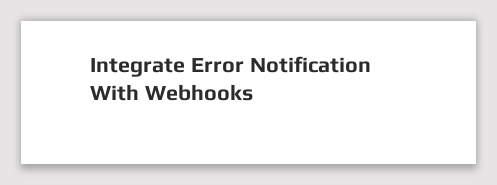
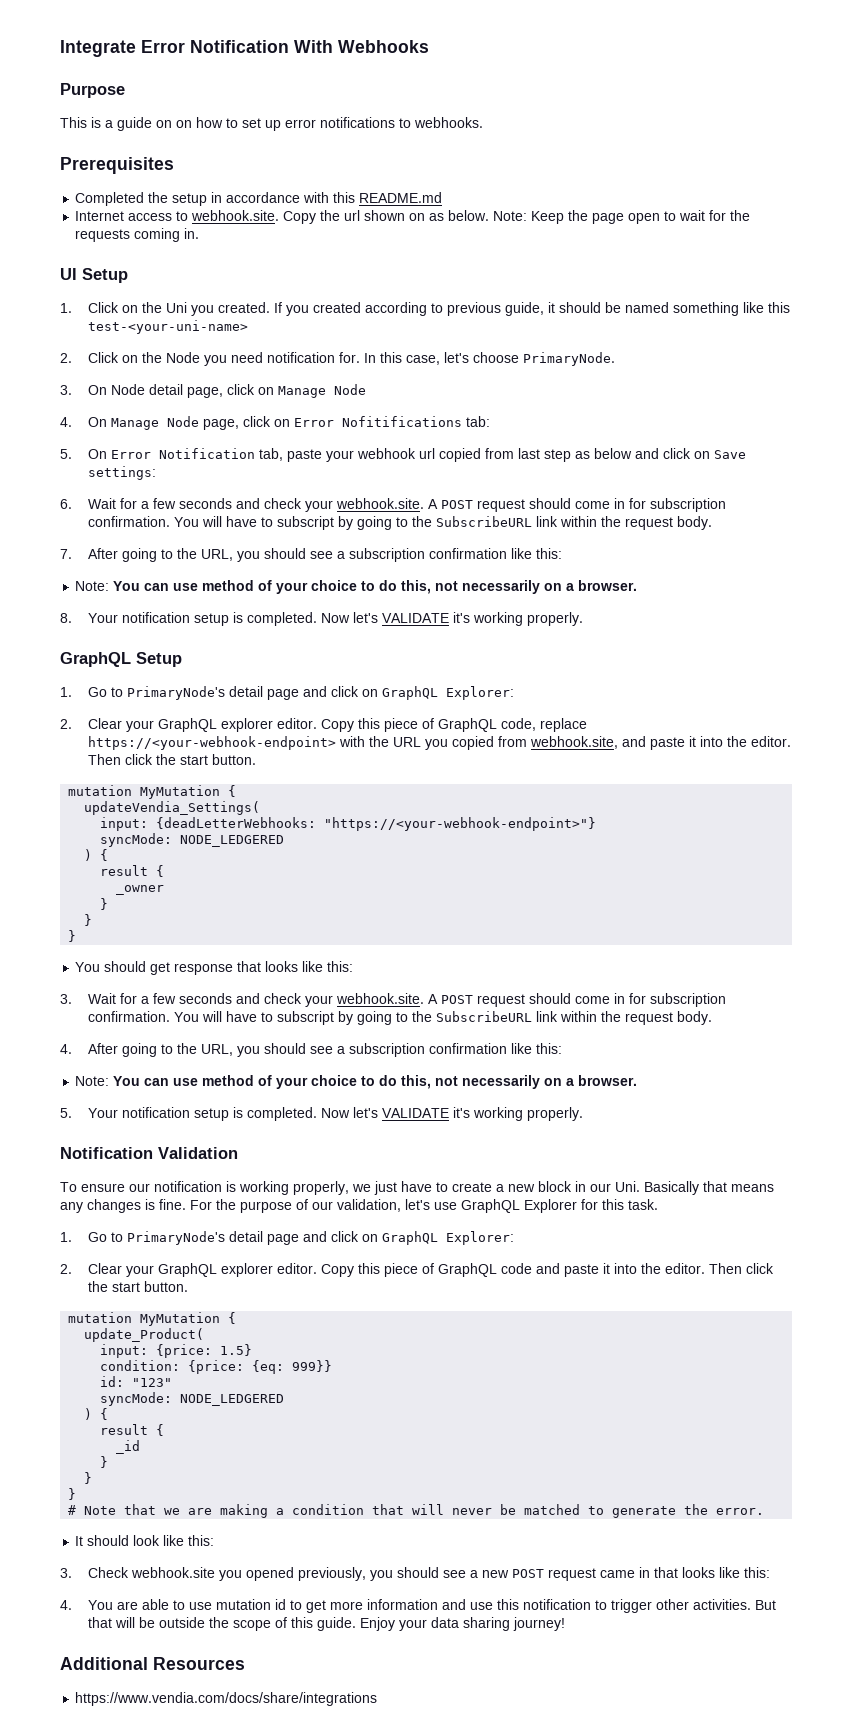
+ Purpose
+ This is a guide on on how to set up error notifications to webhooks.
+ Prerequisites
+ Completed the setup in accordance with this README.md
+ Internet access to webhook.site. Copy the url shown on as below. Note: Keep the page open to wait for the requests coming in.
+ UI Setup
+ 1. Click on the Uni you created. If you created according to previous guide, it should be named something like this test-<your-uni-name>
+ 2. Click on the Node you need notification for. In this case, let's choose PrimaryNode.
+ 3. On Node detail page, click on Manage Node
+ 4. On Manage Node page, click on Error Nofitifications tab:
+ 5. On Error Notification tab, paste your webhook url copied from last step as below and click on Save settings:
+ 6. Wait for a few seconds and check your webhook.site. A POST request should come in for subscription confirmation. You will have to subscript by going to the SubscribeURL link within the request body.
+ 7. After going to the URL, you should see a subscription confirmation like this:
+ Note: You can use method of your choice to do this, not necessarily on a browser.
+ 8. Your notification setup is completed. Now let's VALIDATE it's working properly.
+ GraphQL Setup
+ 1. Go to PrimaryNode's detail page and click on GraphQL Explorer:
+ 2. Clear your GraphQL explorer editor. Copy this piece of GraphQL code, replace https://<your-webhook-endpoint> with the URL you copied from webhook.site, and paste it into the editor. Then click the start button.
+ mutation MyMutation {
+ updateVendia_Settings(
+ input: {deadLetterWebhooks: "https://<your-webhook-endpoint>"}
+ syncMode: NODE_LEDGERED
+ ) {
+ result {
+ _owner
+ }
+ }
+ }
+ You should get response that looks like this:
+ 3. Wait for a few seconds and check your webhook.site. A POST request should come in for subscription confirmation. You will have to subscript by going to the SubscribeURL link within the request body.
+ 4. After going to the URL, you should see a subscription confirmation like this:
+ Note: You can use method of your choice to do this, not necessarily on a browser.
+ 5. Your notification setup is completed. Now let's VALIDATE it's working properly.
+ Notification Validation
+ To ensure our notification is working properly, we just have to create a new block in our Uni. Basically that means any changes is fine. For the purpose of our validation, let's use GraphQL Explorer for this task.
+ 1. Go to PrimaryNode's detail page and click on GraphQL Explorer:
+ 2. Clear your GraphQL explorer editor. Copy this piece of GraphQL code and paste it into the editor. Then click the start button.
+ mutation MyMutation {
+ update_Product(
+ input: {price: 1.5}
+ condition: {price: {eq: 999}}
+ id: "123"
+ syncMode: NODE_LEDGERED
+ ) {
+ result {
+ _id
+ }
+ }
+ }
+ # Note that we are making a condition that will never be matched to generate the error.
+ It should look like this:
+ 3. Check webhook.site you opened previously, you should see a new POST request came in that looks like this:
+ 4. You are able to use mutation id to get more information and use this notification to trigger other activities. But that will be outside the scope of this guide. Enjoy your data sharing journey!
+ Additional Resources
+ https://www.vendia.com/docs/share/integrations

